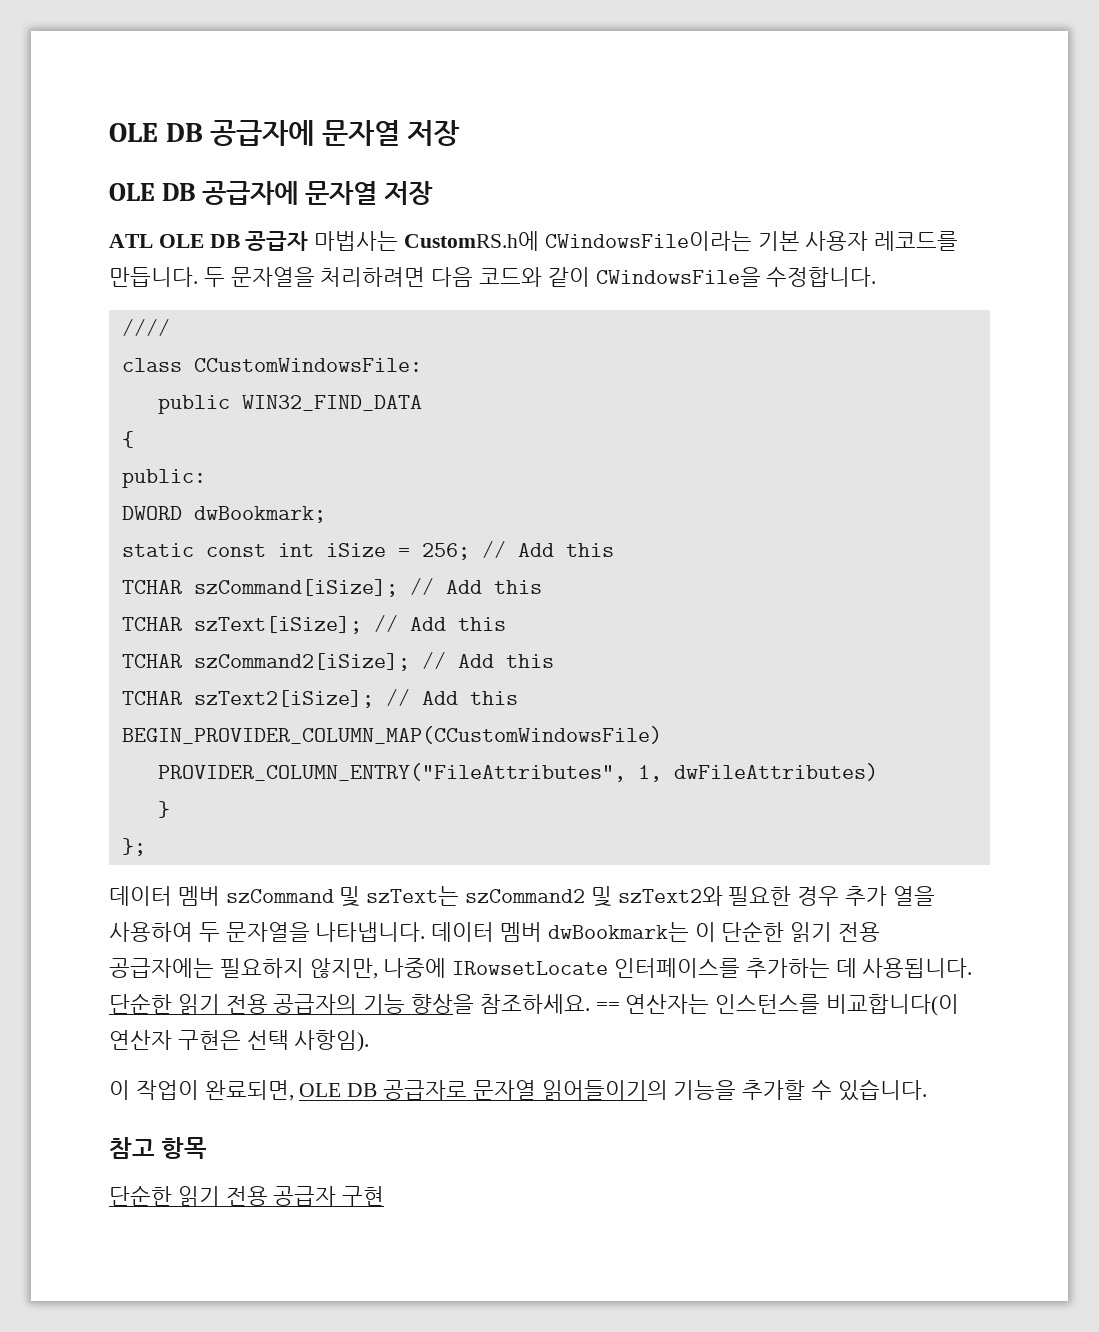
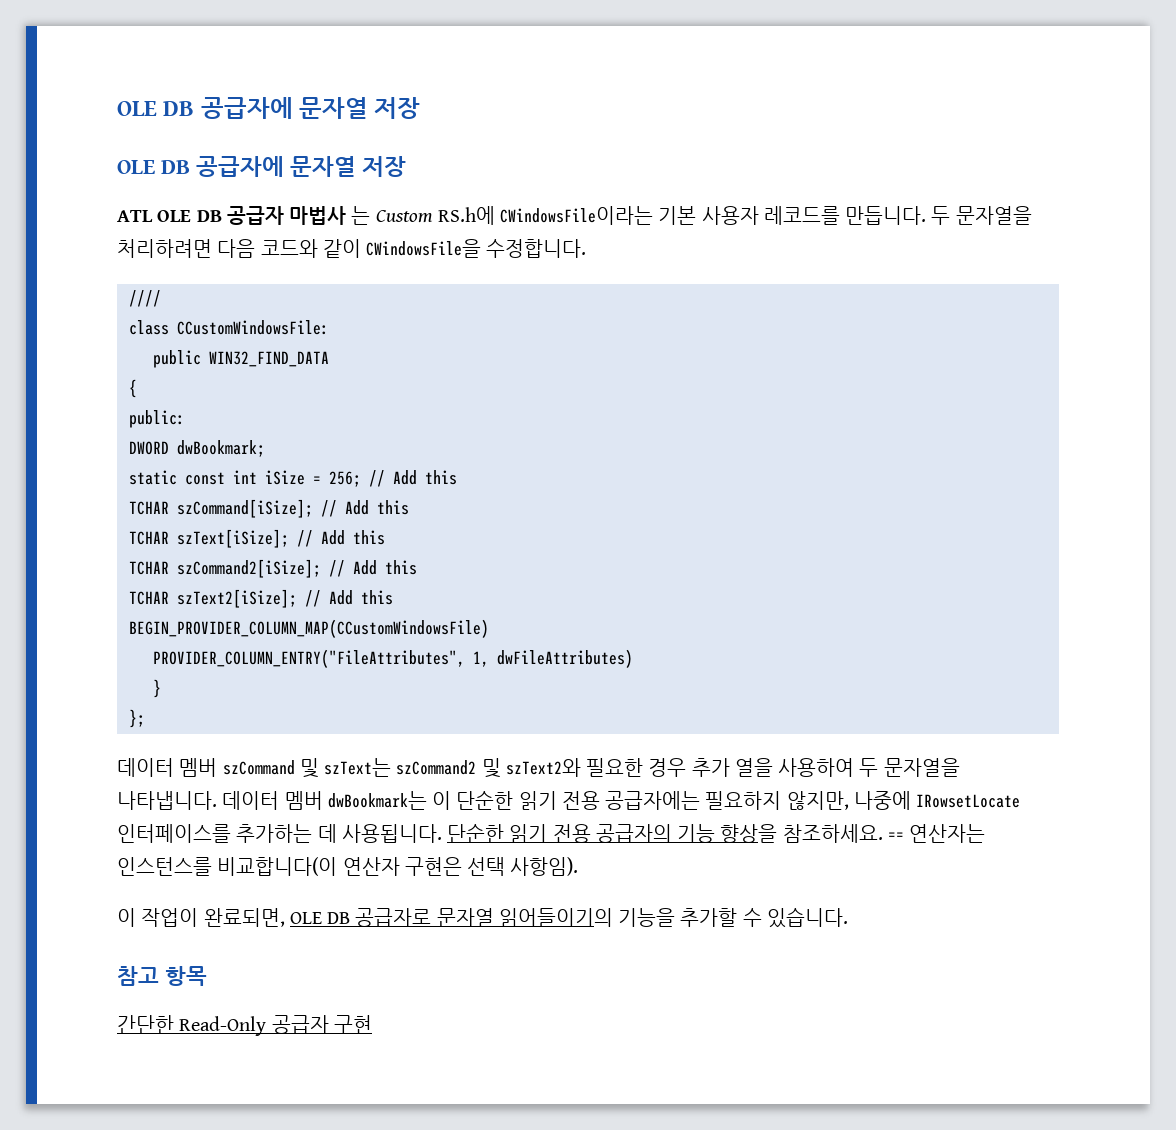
- ATL OLE DB 공급자 마법사는 CustomRS.h에 CWindowsFile이라는 기본 사용자 레코드를 만듭니다.
+ ATL OLE DB 공급자 마법사 는 Custom RS.h에 CWindowsFile이라는 기본 사용자 레코드를 만듭니다.
- 단순한 읽기 전용 공급자 구현
+ 간단한 Read-Only 공급자 구현

